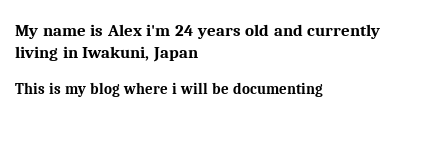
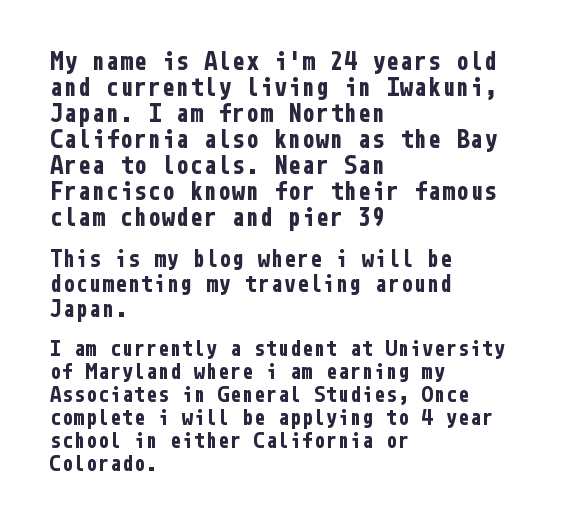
- My name is Alex i'm 24 years old and currently living in Iwakuni, Japan
+ My name is Alex i'm 24 years old and currently living in Iwakuni, Japan. I am from Northen California also known as the Bay Area to locals. Near San Francisco known for their famous clam chowder and pier 39
- This is my blog where i will be documenting
+ This is my blog where i will be documenting my traveling around Japan.
+ I am currently a student at University of Maryland where i am earning my Associates in General Studies, Once complete i will be applying to 4 year school in either California or Colorado.

